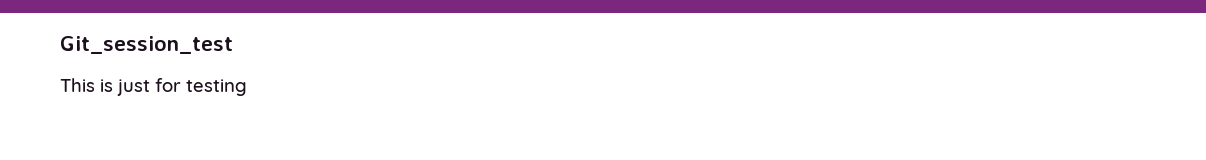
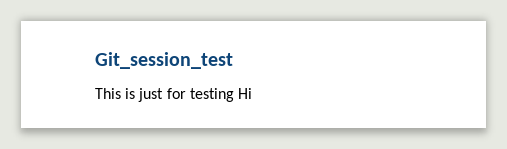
- This is just for testing
+ This is just for testing Hi

